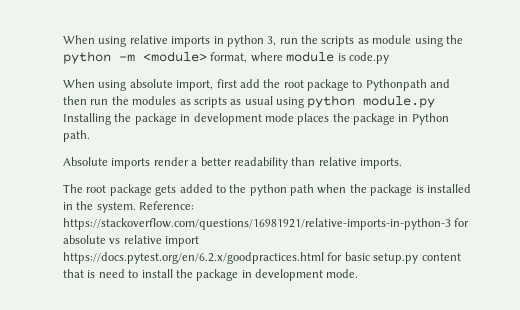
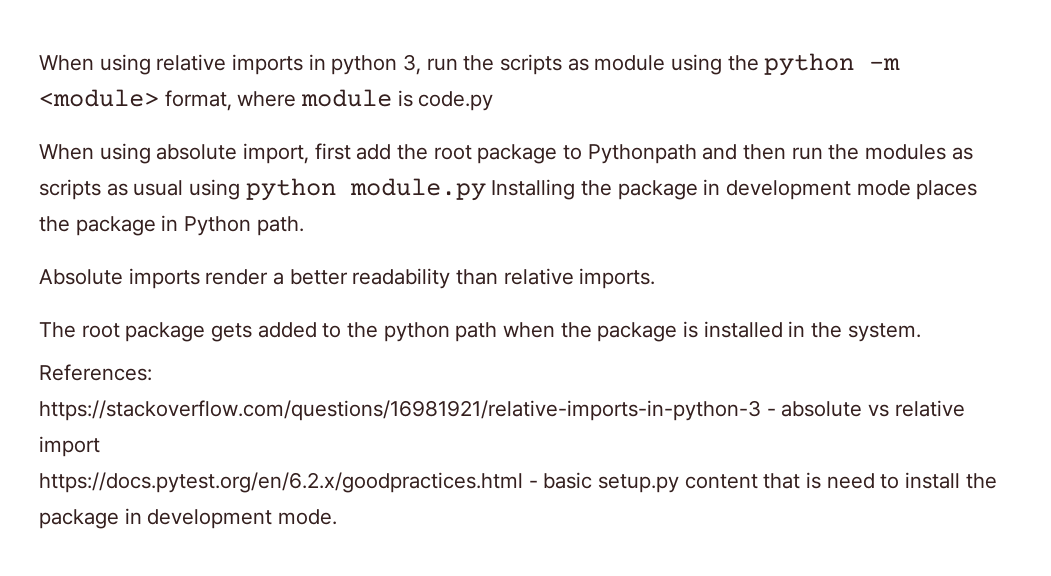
- The root package gets added to the python path when the package is installed in the system. Reference: https://stackoverflow.com/questions/16981921/relative-imports-in-python-3 for absolute vs relative import
+ The root package gets added to the python path when the package is installed in the system.
+ References:
+ https://stackoverflow.com/questions/16981921/relative-imports-in-python-3 - absolute vs relative import
- https://docs.pytest.org/en/6.2.x/goodpractices.html for basic setup.py content that is need to install the package in development mode.
+ https://docs.pytest.org/en/6.2.x/goodpractices.html - basic setup.py content that is need to install the package in development mode.

